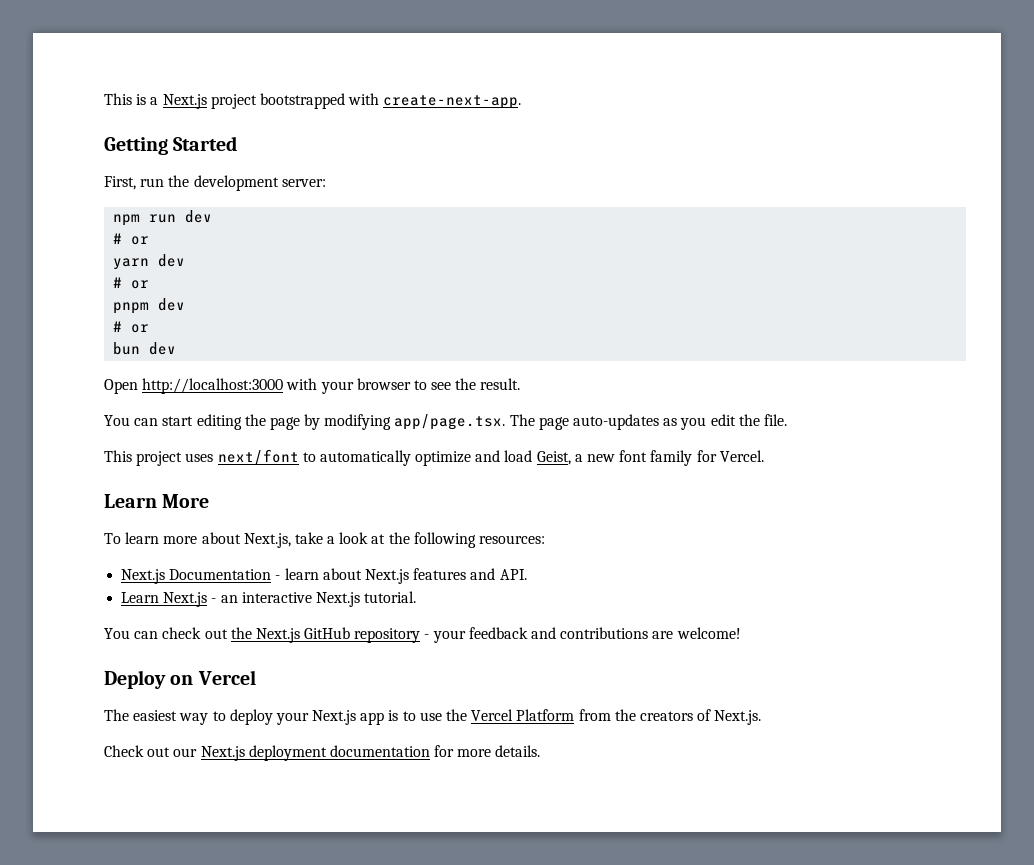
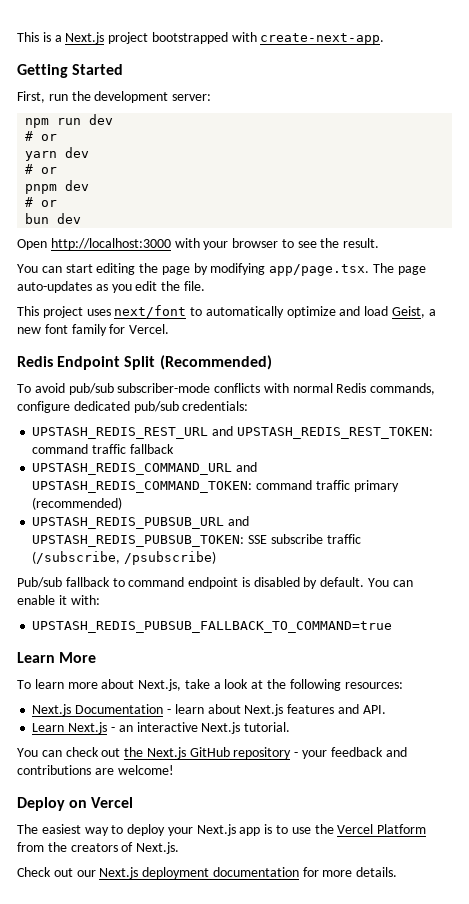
+ Redis Endpoint Split (Recommended)
+ To avoid pub/sub subscriber-mode conflicts with normal Redis commands, configure dedicated pub/sub credentials:
+ UPSTASH_REDIS_REST_URL and UPSTASH_REDIS_REST_TOKEN: command traffic fallback
+ UPSTASH_REDIS_COMMAND_URL and UPSTASH_REDIS_COMMAND_TOKEN: command traffic primary (recommended)
+ UPSTASH_REDIS_PUBSUB_URL and UPSTASH_REDIS_PUBSUB_TOKEN: SSE subscribe traffic (/subscribe, /psubscribe)
+ Pub/sub fallback to command endpoint is disabled by default. You can enable it with:
+ UPSTASH_REDIS_PUBSUB_FALLBACK_TO_COMMAND=true

